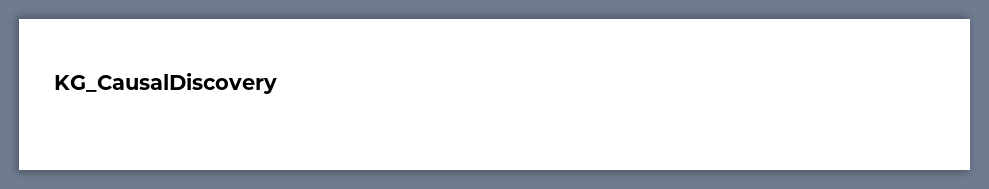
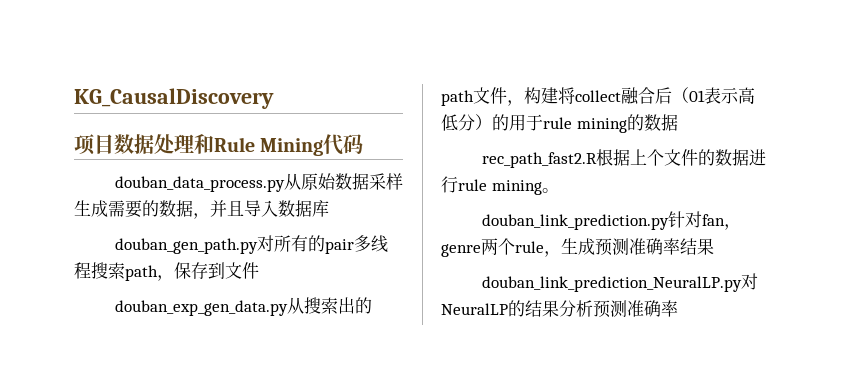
+ 项目数据处理和Rule Mining代码
+ douban_data_process.py从原始数据采样生成需要的数据，并且导入数据库
+ douban_gen_path.py对所有的pair多线程搜索path，保存到文件
+ douban_exp_gen_data.py从搜索出的path文件，构建将collect融合后（01表示高低分）的用于rule mining的数据
+ rec_path_fast2.R根据上个文件的数据进行rule mining。
+ douban_link_prediction.py针对fan，genre两个rule，生成预测准确率结果
+ douban_link_prediction_NeuralLP.py对NeuralLP的结果分析预测准确率

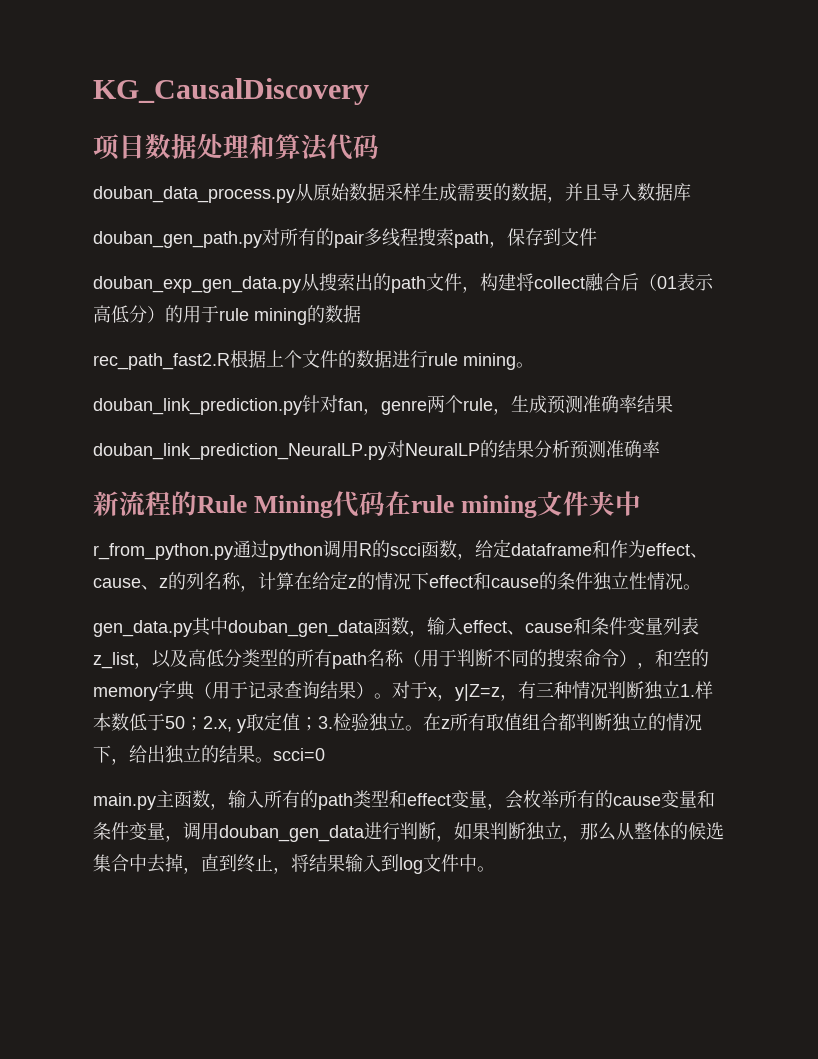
- 项目数据处理和Rule Mining代码
+ 项目数据处理和算法代码
+ 新流程的Rule Mining代码在rule mining文件夹中
+ r_from_python.py通过python调用R的scci函数，给定dataframe和作为effect、cause、z的列名称，计算在给定z的情况下effect和cause的条件独立性情况。
+ gen_data.py其中douban_gen_data函数，输入effect、cause和条件变量列表z_list，以及高低分类型的所有path名称（用于判断不同的搜索命令），和空的memory字典（用于记录查询结果）。对于x，y|Z=z，有三种情况判断独立1.样本数低于50；2.x, y取定值；3.检验独立。在z所有取值组合都判断独立的情况下，给出独立的结果。scci=0
+ main.py主函数，输入所有的path类型和effect变量，会枚举所有的cause变量和条件变量，调用douban_gen_data进行判断，如果判断独立，那么从整体的候选集合中去掉，直到终止，将结果输入到log文件中。

